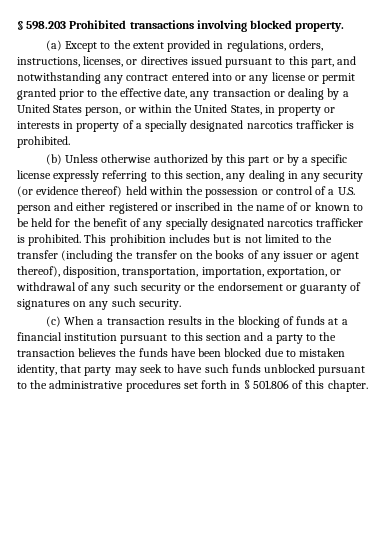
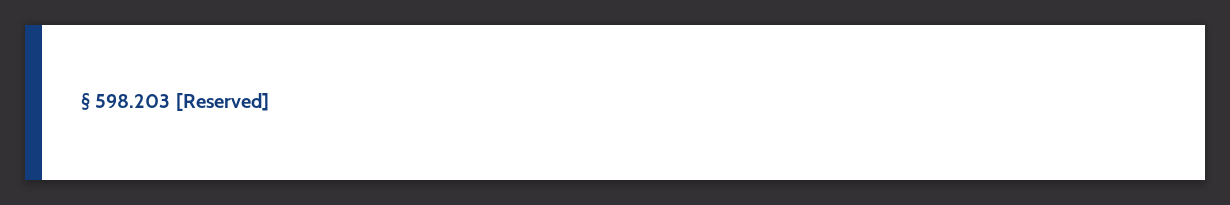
- § 598.203 Prohibited transactions involving blocked property.
- (a) Except to the extent provided in regulations, orders, instructions, licenses, or directives issued pursuant to this part, and notwithstanding any contract entered into or any license or permit granted prior to the effective date, any transaction or dealing by a United States person, or within the United States, in property or interests in property of a specially designated narcotics trafficker is prohibited.
- (b) Unless otherwise authorized by this part or by a specific license expressly referring to this section, any dealing in any security (or evidence thereof) held within the possession or control of a U.S. person and either registered or inscribed in the name of or known to be held for the benefit of any specially designated narcotics trafficker is prohibited. This prohibition includes but is not limited to the transfer (including the transfer on the books of any issuer or agent thereof), disposition, transportation, importation, exportation, or withdrawal of any such security or the endorsement or guaranty of signatures on any such security.
- (c) When a transaction results in the blocking of funds at a financial institution pursuant to this section and a party to the transaction believes the funds have been blocked due to mistaken identity, that party may seek to have such funds unblocked pursuant to the administrative procedures set forth in § 501.806 of this chapter.
+ § 598.203 [Reserved]

